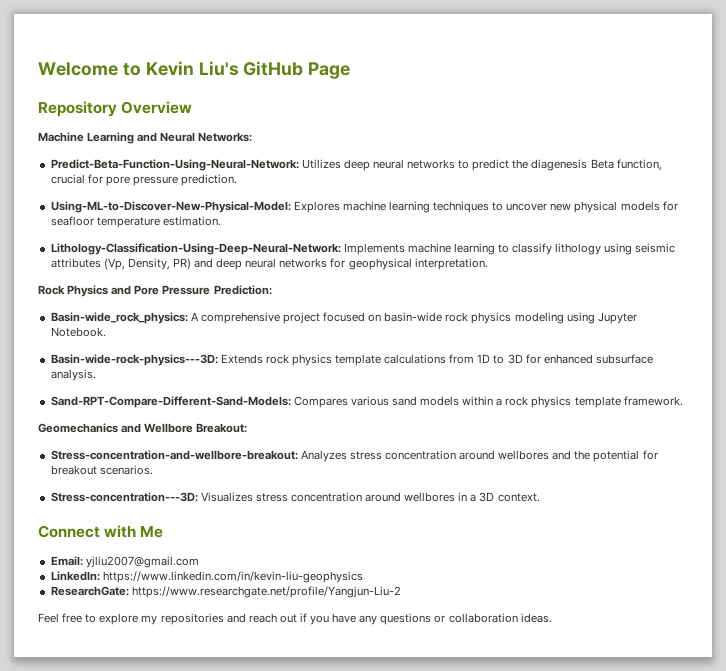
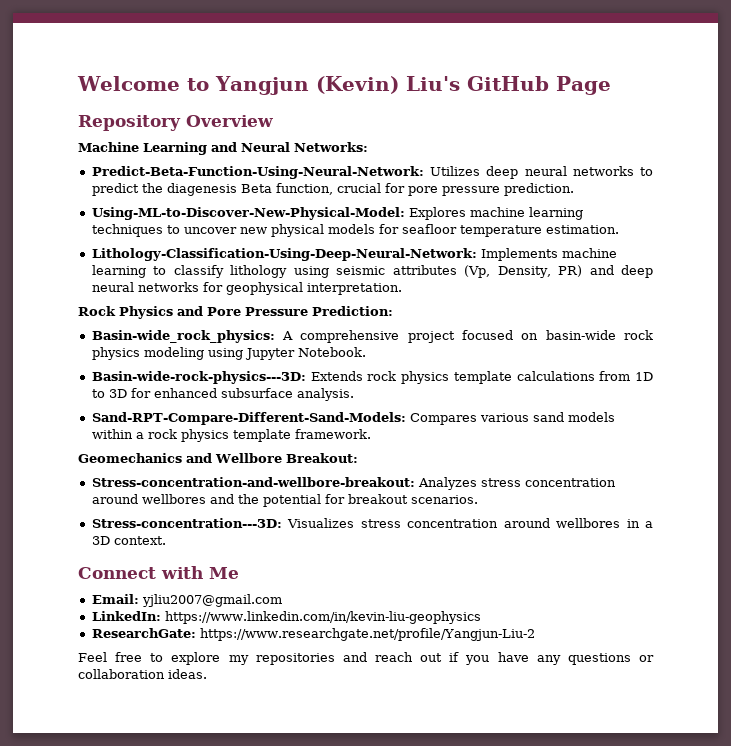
- Welcome to Kevin Liu's GitHub Page
+ Welcome to Yangjun (Kevin) Liu's GitHub Page

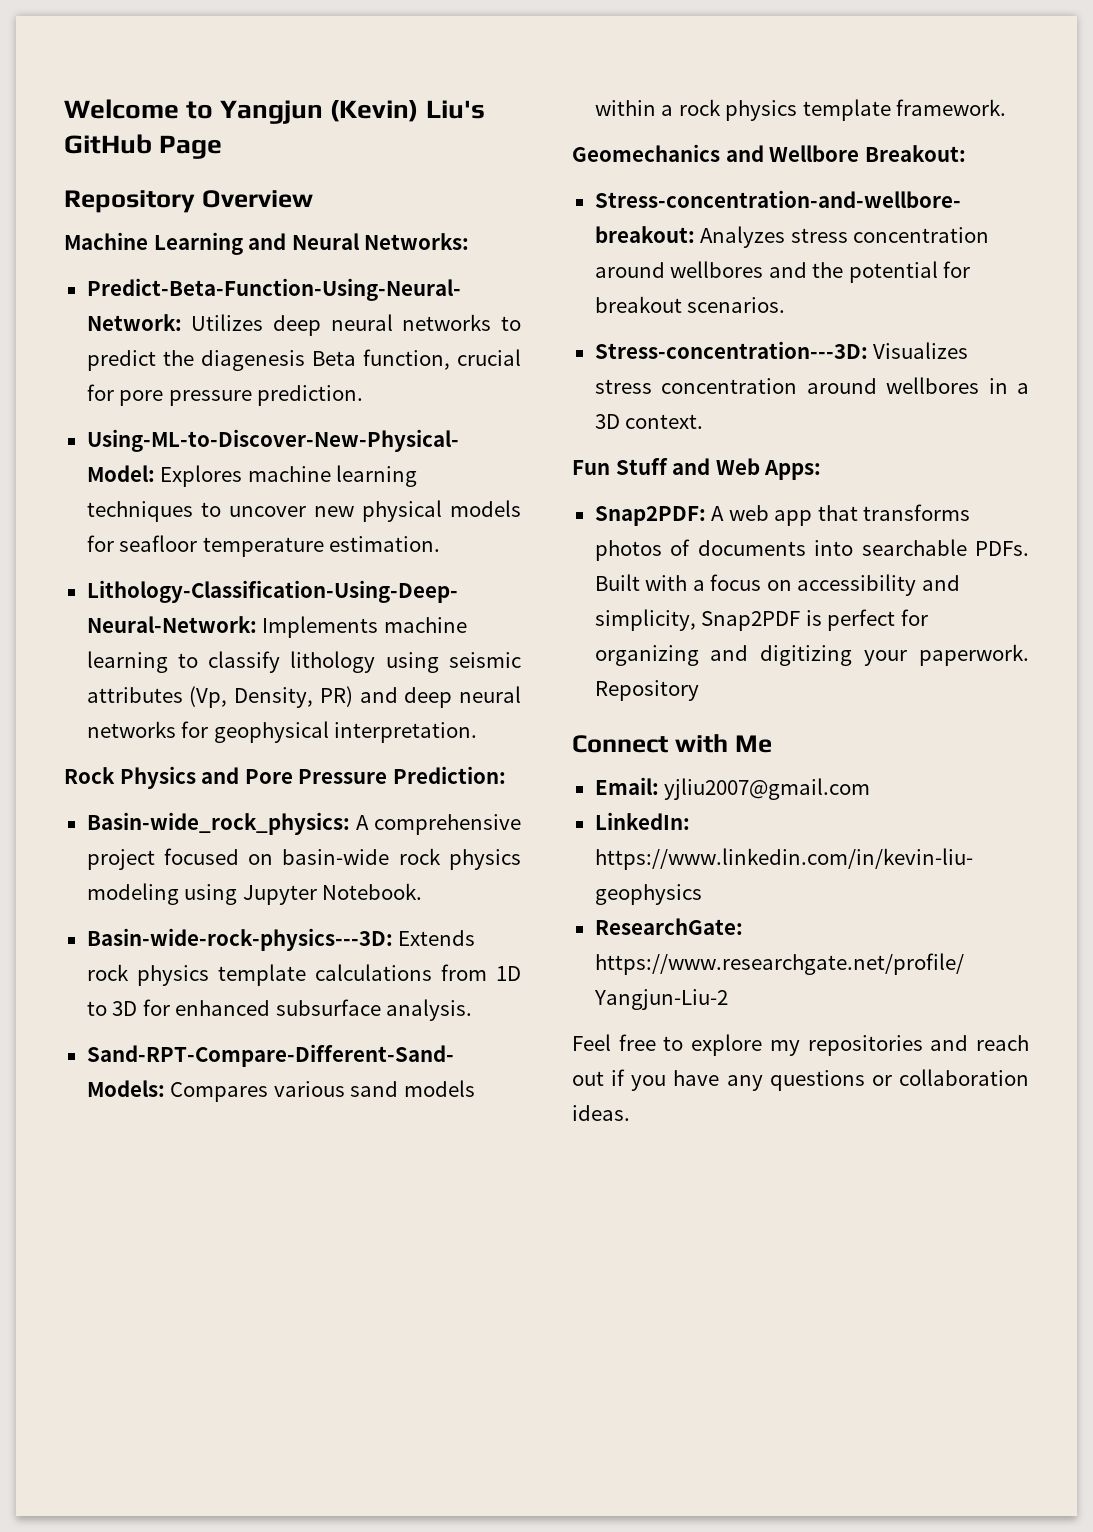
+ Fun Stuff and Web Apps:
+ Snap2PDF: A web app that transforms photos of documents into searchable PDFs. Built with a focus on accessibility and simplicity, Snap2PDF is perfect for organizing and digitizing your paperwork. Repository

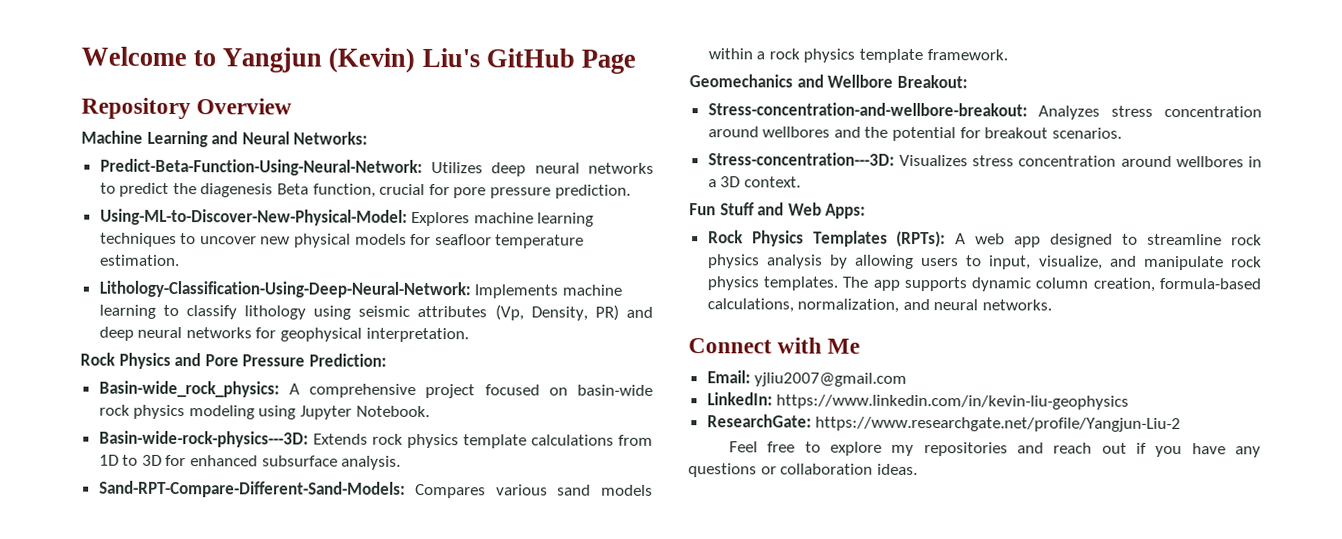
- Snap2PDF: A web app that transforms photos of documents into searchable PDFs. Built with a focus on accessibility and simplicity, Snap2PDF is perfect for organizing and digitizing your paperwork. Repository
+ Rock Physics Templates (RPTs): A web app designed to streamline rock physics analysis by allowing users to input, visualize, and manipulate rock physics templates. The app supports dynamic column creation, formula-based calculations, normalization, and neural networks.

